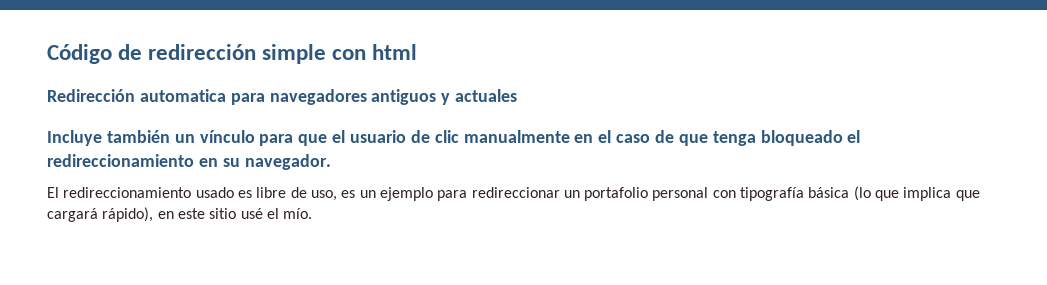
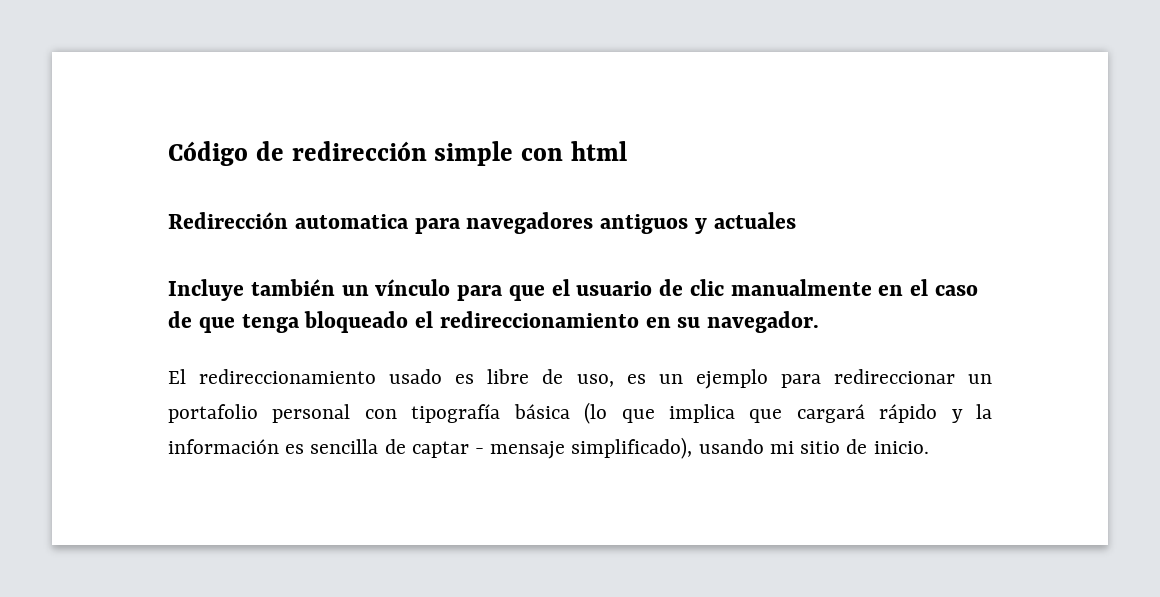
- El redireccionamiento usado es libre de uso, es un ejemplo para redireccionar un portafolio personal con tipografía básica (lo que implica que cargará rápido), en este sitio usé el mío.
+ El redireccionamiento usado es libre de uso, es un ejemplo para redireccionar un portafolio personal con tipografía básica (lo que implica que cargará rápido y la información es sencilla de captar - mensaje simplificado), usando mi sitio de inicio.

